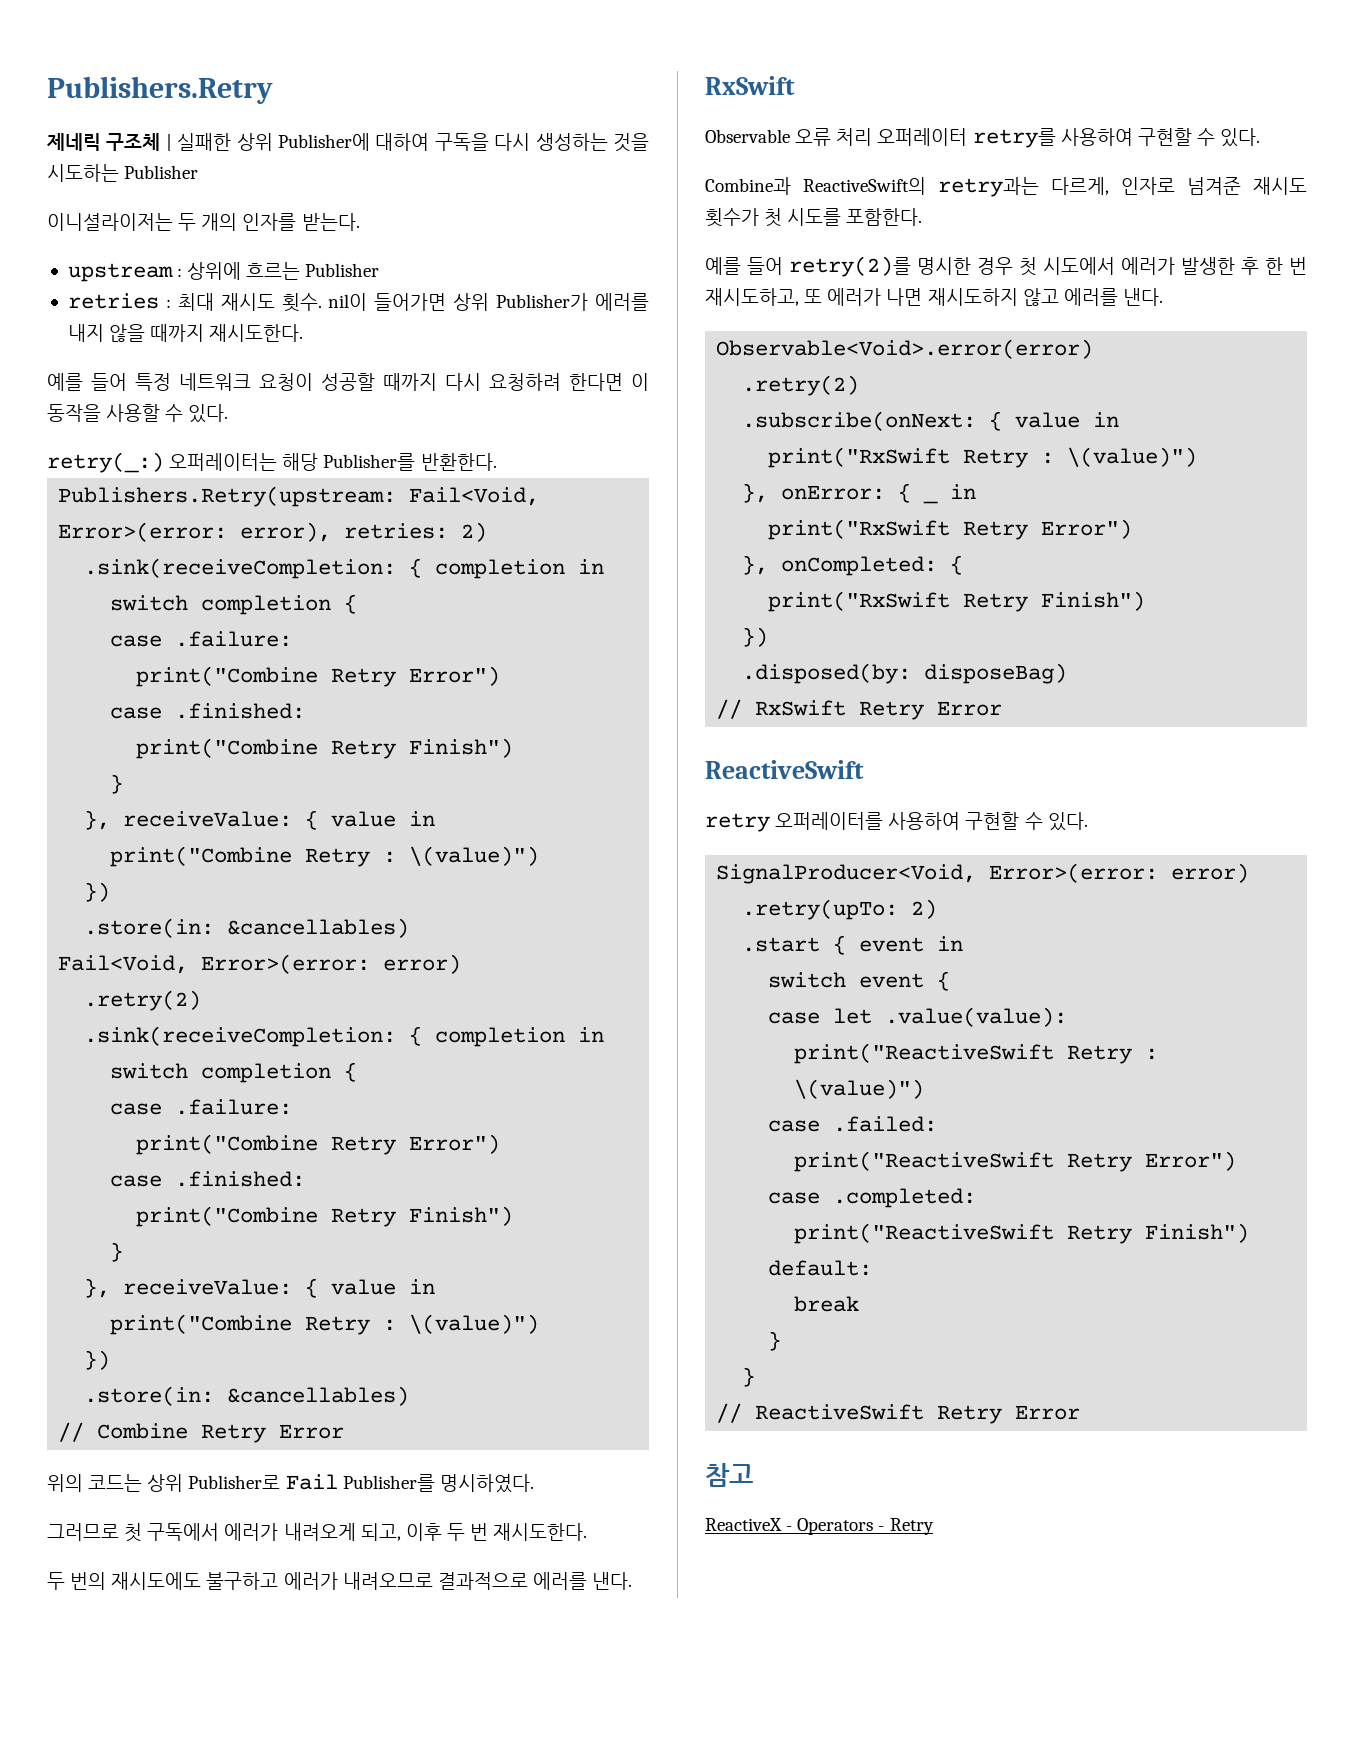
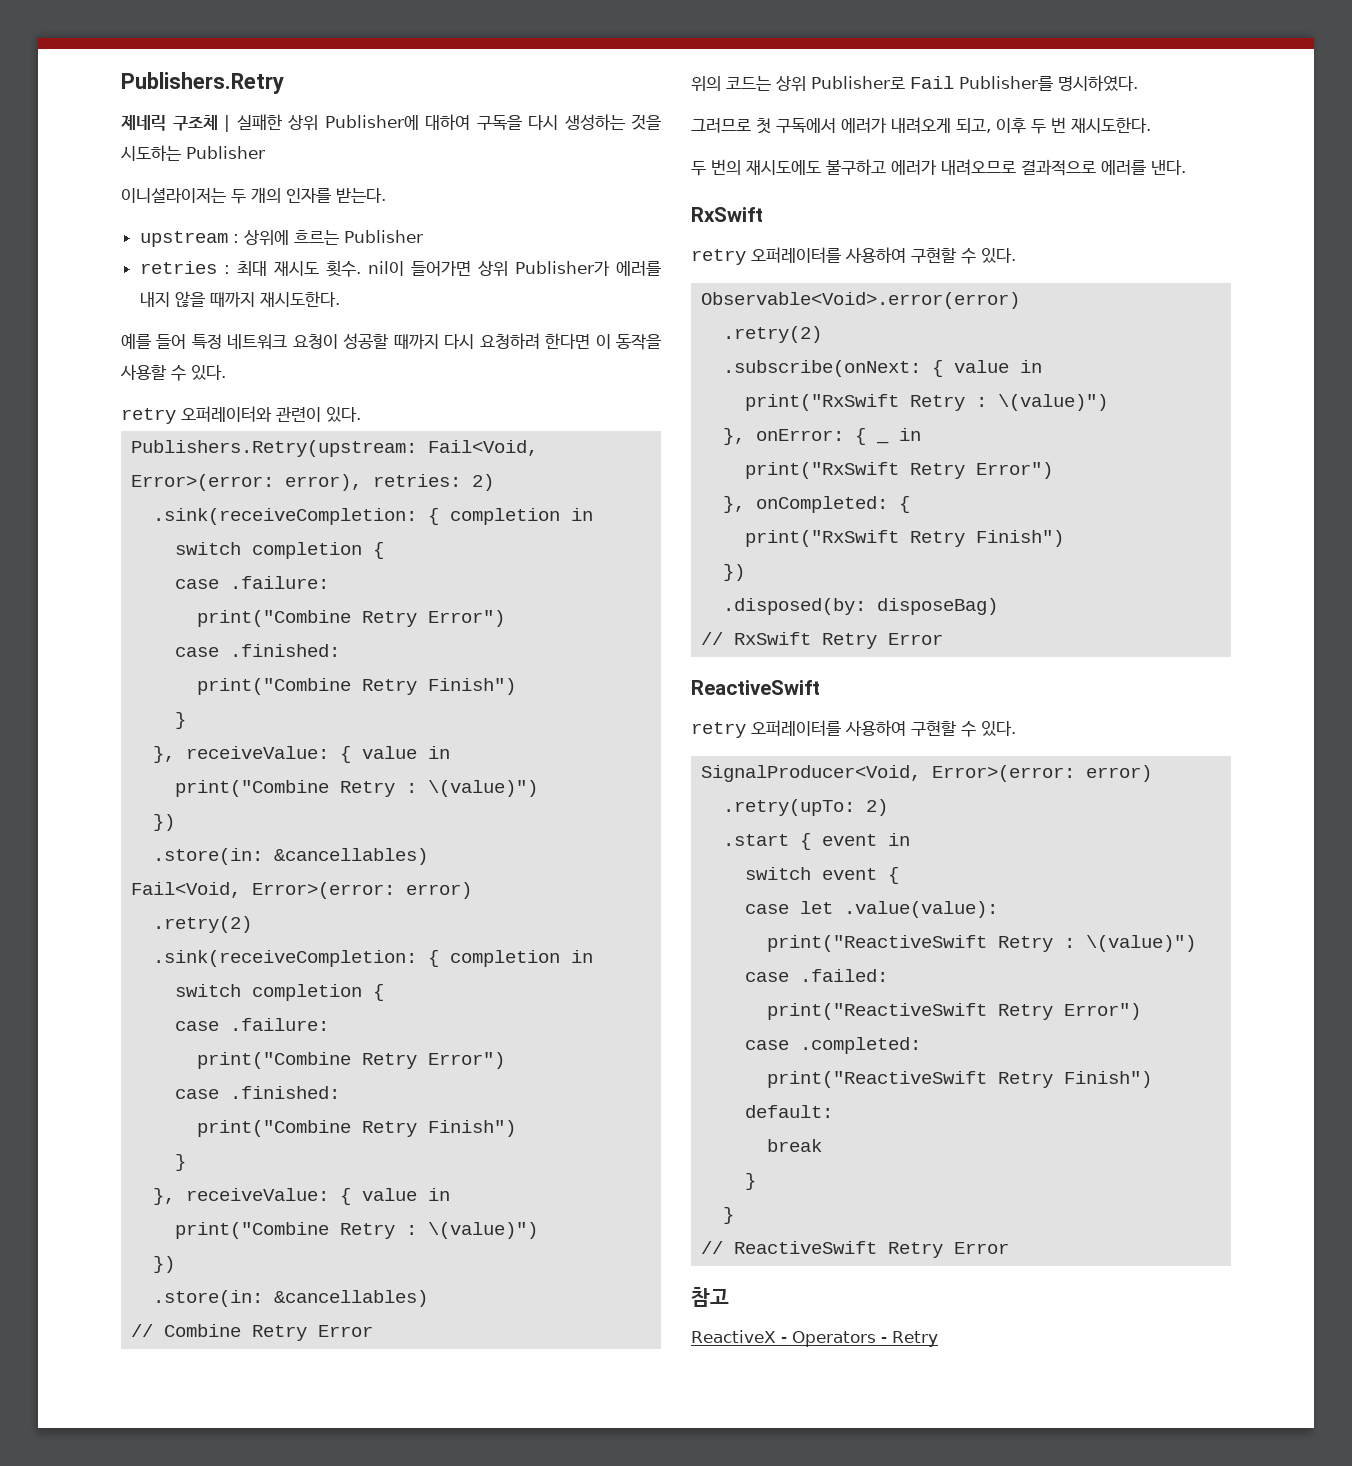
- retry(_:) 오퍼레이터는 해당 Publisher를 반환한다.
+ retry 오퍼레이터와 관련이 있다.
  두 번의 재시도에도 불구하고 에러가 내려오므로 결과적으로 에러를 낸다.
  RxSwift
- Observable 오류 처리 오퍼레이터 retry를 사용하여 구현할 수 있다.
- Combine과 ReactiveSwift의 retry과는 다르게, 인자로 넘겨준 재시도 횟수가 첫 시도를 포함한다.
- 예를 들어 retry(2)를 명시한 경우 첫 시도에서 에러가 발생한 후 한 번 재시도하고, 또 에러가 나면 재시도하지 않고 에러를 낸다.
+ retry 오퍼레이터를 사용하여 구현할 수 있다.

